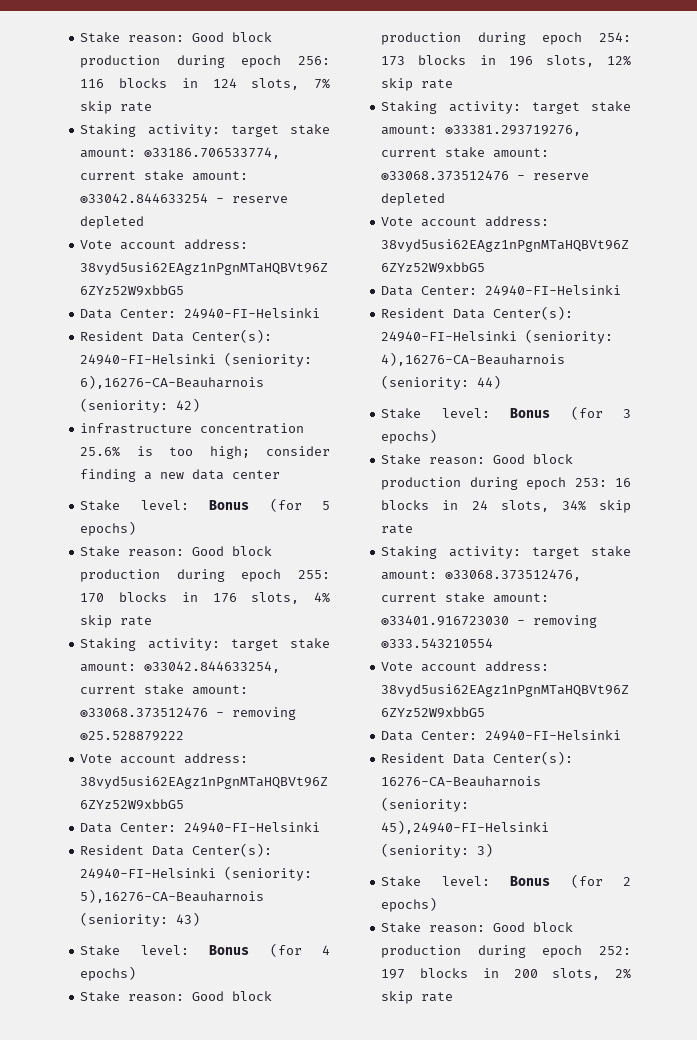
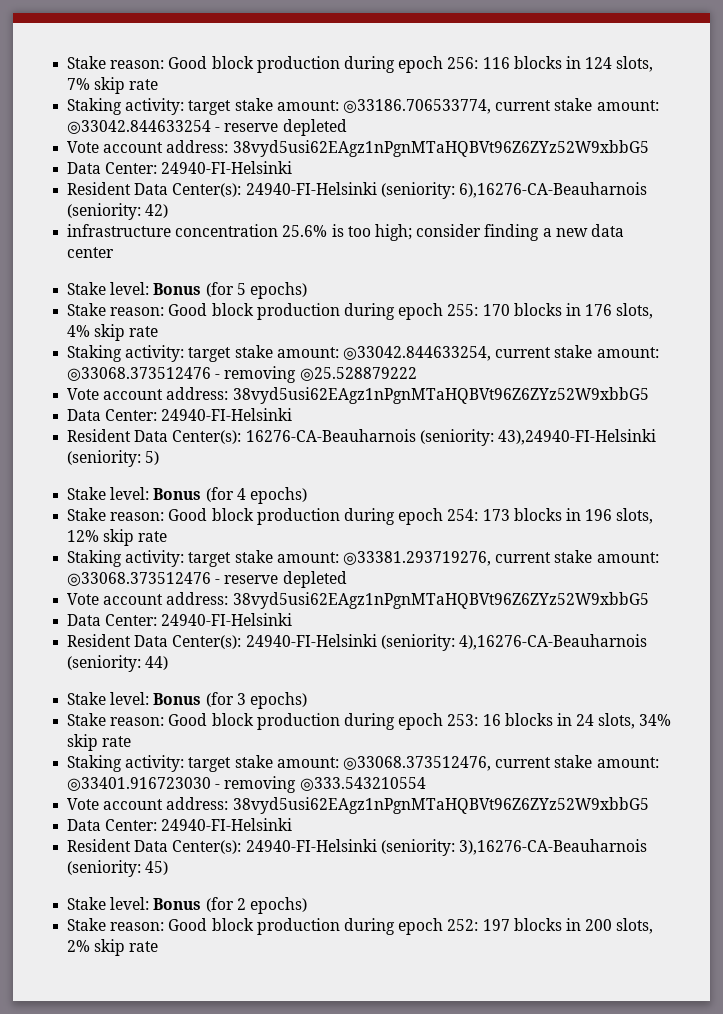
- Resident Data Center(s): 24940-FI-Helsinki (seniority: 5),16276-CA-Beauharnois (seniority: 43)
+ Resident Data Center(s): 16276-CA-Beauharnois (seniority: 43),24940-FI-Helsinki (seniority: 5)
- Resident Data Center(s): 16276-CA-Beauharnois (seniority: 45),24940-FI-Helsinki (seniority: 3)
+ Resident Data Center(s): 24940-FI-Helsinki (seniority: 3),16276-CA-Beauharnois (seniority: 45)

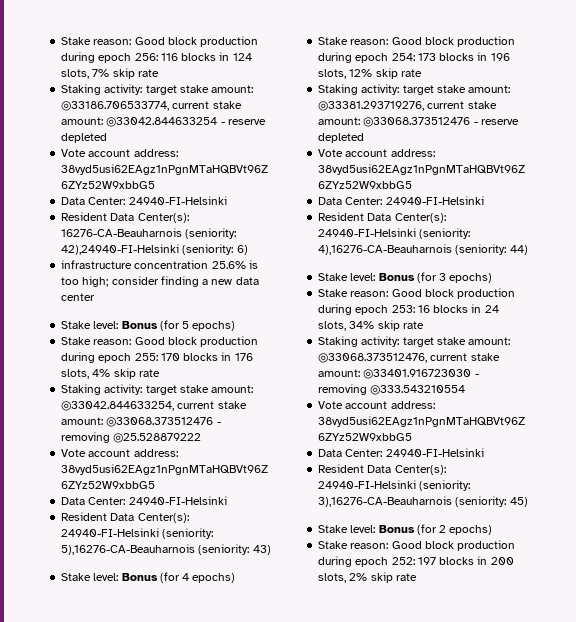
- Resident Data Center(s): 24940-FI-Helsinki (seniority: 6),16276-CA-Beauharnois (seniority: 42)
+ Resident Data Center(s): 16276-CA-Beauharnois (seniority: 42),24940-FI-Helsinki (seniority: 6)
- Resident Data Center(s): 16276-CA-Beauharnois (seniority: 43),24940-FI-Helsinki (seniority: 5)
+ Resident Data Center(s): 24940-FI-Helsinki (seniority: 5),16276-CA-Beauharnois (seniority: 43)

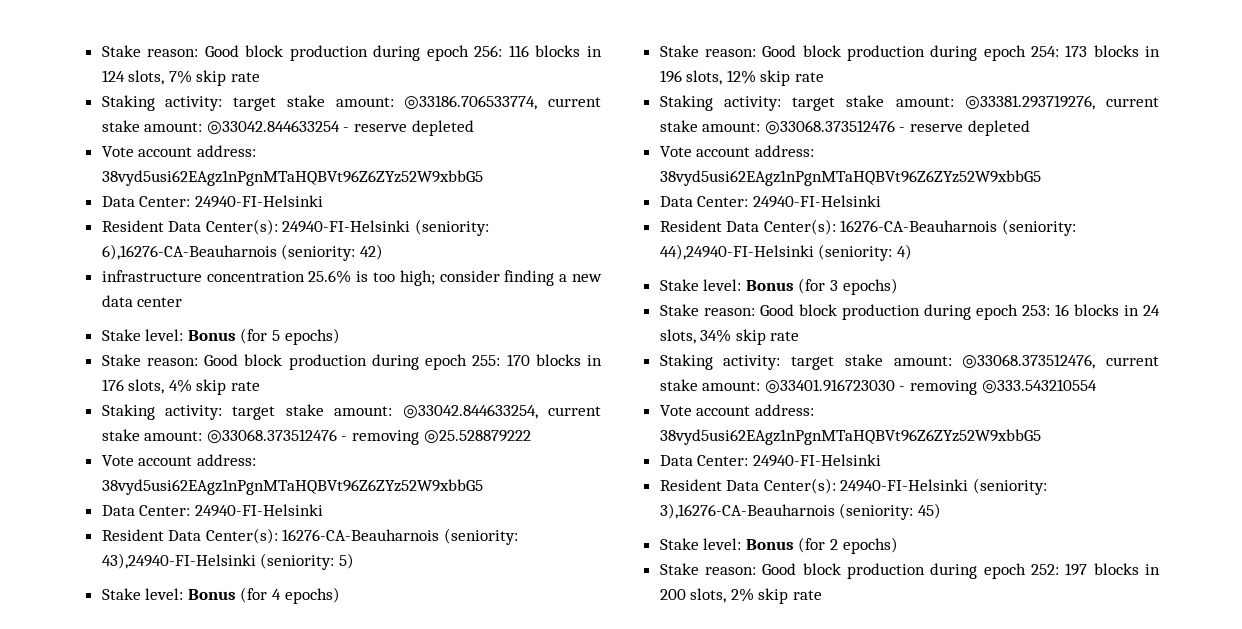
- Resident Data Center(s): 16276-CA-Beauharnois (seniority: 42),24940-FI-Helsinki (seniority: 6)
+ Resident Data Center(s): 24940-FI-Helsinki (seniority: 6),16276-CA-Beauharnois (seniority: 42)
- Resident Data Center(s): 24940-FI-Helsinki (seniority: 5),16276-CA-Beauharnois (seniority: 43)
+ Resident Data Center(s): 16276-CA-Beauharnois (seniority: 43),24940-FI-Helsinki (seniority: 5)
- Resident Data Center(s): 24940-FI-Helsinki (seniority: 4),16276-CA-Beauharnois (seniority: 44)
+ Resident Data Center(s): 16276-CA-Beauharnois (seniority: 44),24940-FI-Helsinki (seniority: 4)

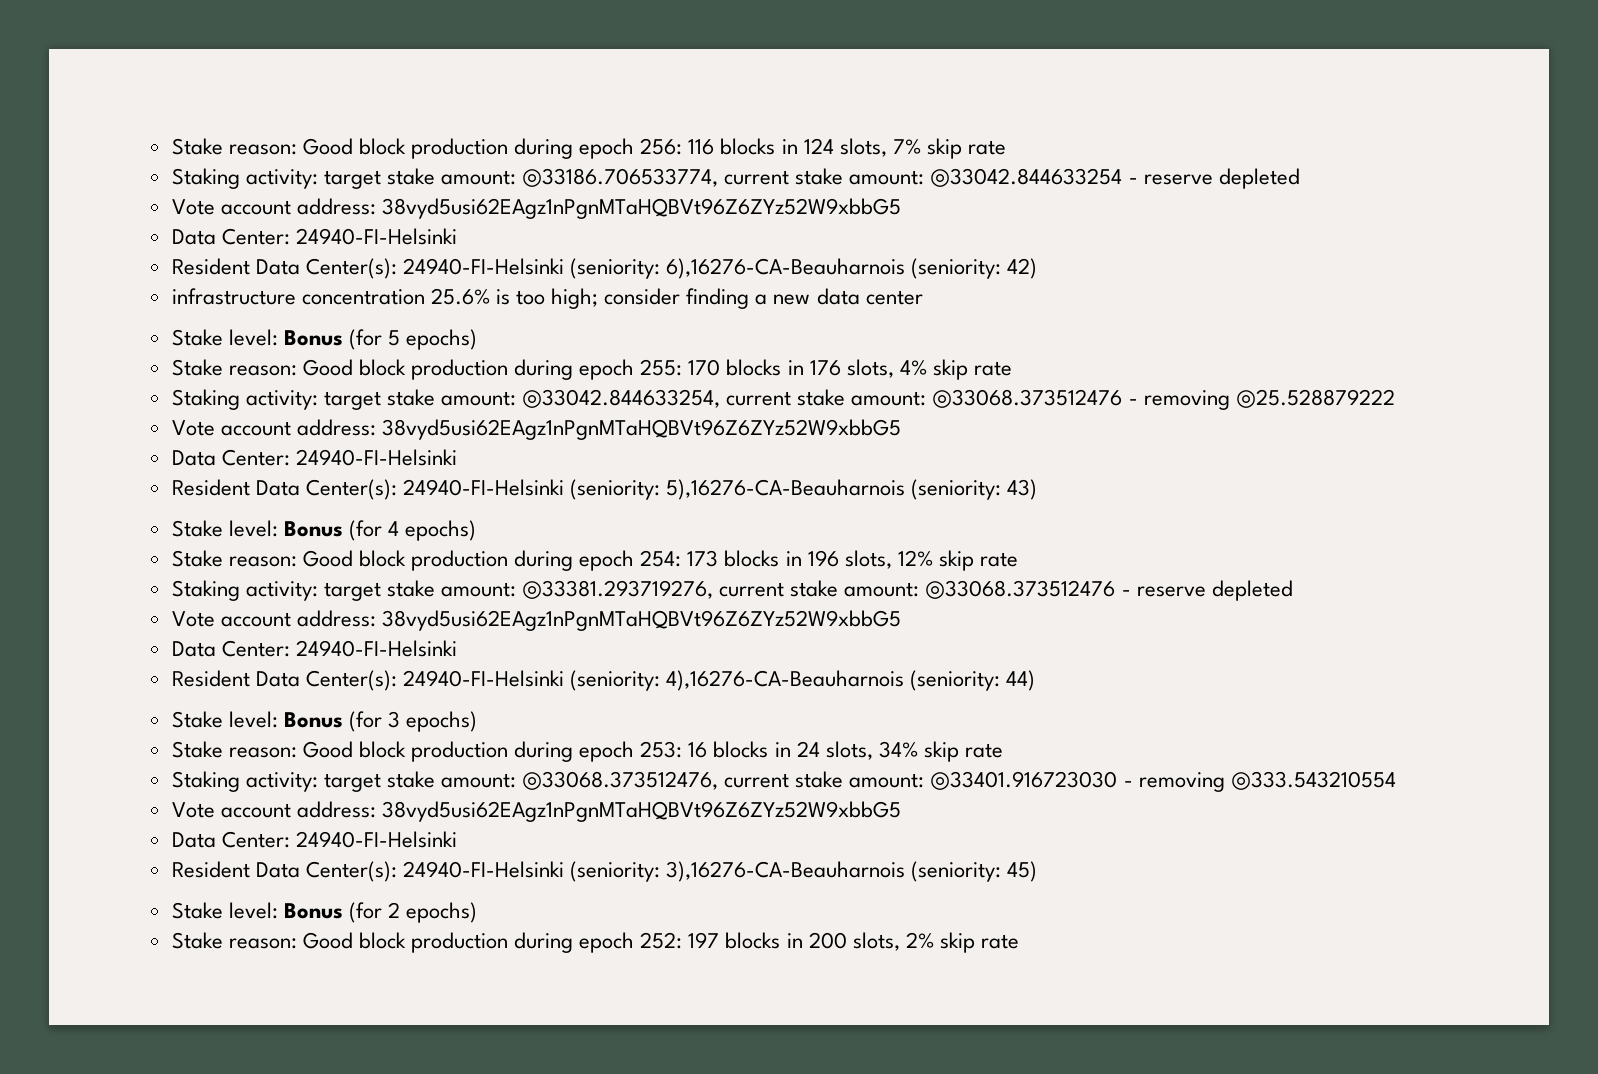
- Resident Data Center(s): 16276-CA-Beauharnois (seniority: 43),24940-FI-Helsinki (seniority: 5)
+ Resident Data Center(s): 24940-FI-Helsinki (seniority: 5),16276-CA-Beauharnois (seniority: 43)
- Resident Data Center(s): 16276-CA-Beauharnois (seniority: 44),24940-FI-Helsinki (seniority: 4)
+ Resident Data Center(s): 24940-FI-Helsinki (seniority: 4),16276-CA-Beauharnois (seniority: 44)

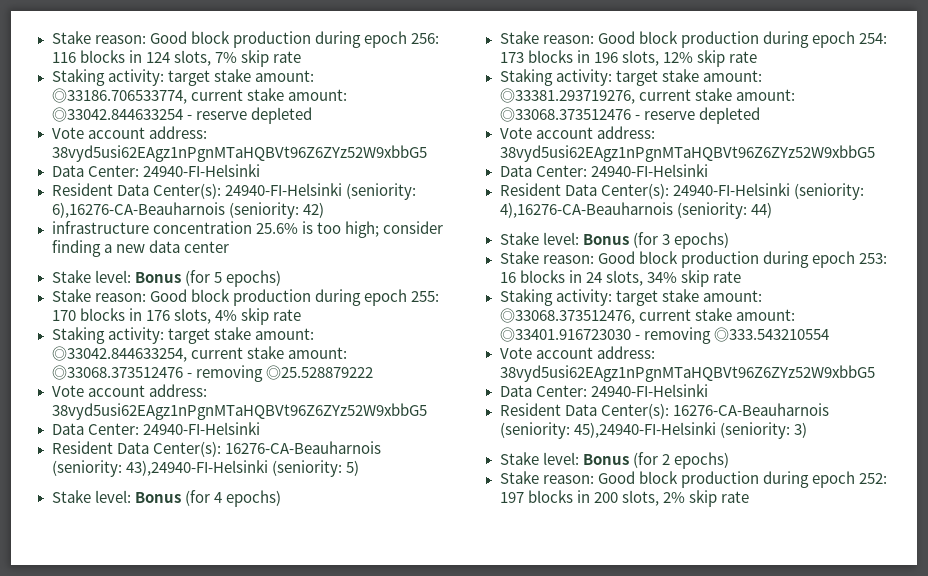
- Resident Data Center(s): 24940-FI-Helsinki (seniority: 5),16276-CA-Beauharnois (seniority: 43)
+ Resident Data Center(s): 16276-CA-Beauharnois (seniority: 43),24940-FI-Helsinki (seniority: 5)
- Resident Data Center(s): 24940-FI-Helsinki (seniority: 3),16276-CA-Beauharnois (seniority: 45)
+ Resident Data Center(s): 16276-CA-Beauharnois (seniority: 45),24940-FI-Helsinki (seniority: 3)

